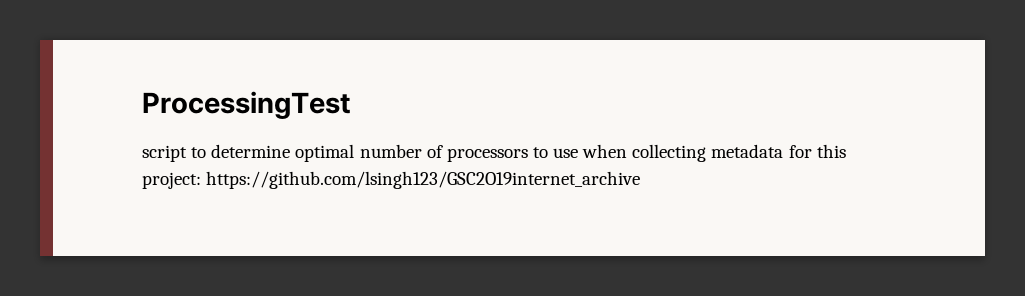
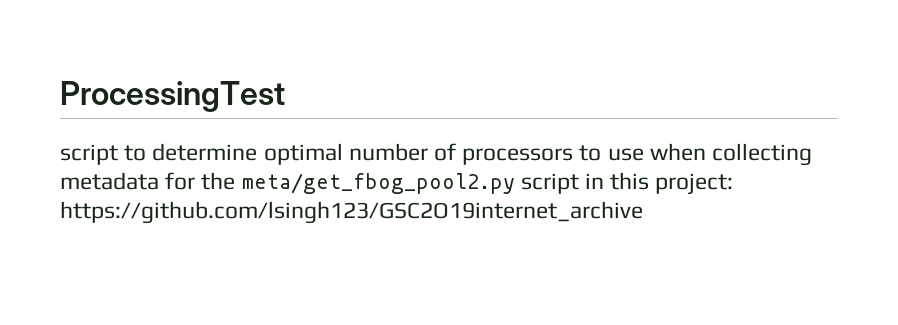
- script to determine optimal number of processors to use when collecting metadata for this project: https://github.com/lsingh123/GSC2O19internet_archive
+ script to determine optimal number of processors to use when collecting metadata for the meta/get_fbog_pool2.py script in this project: https://github.com/lsingh123/GSC2O19internet_archive

